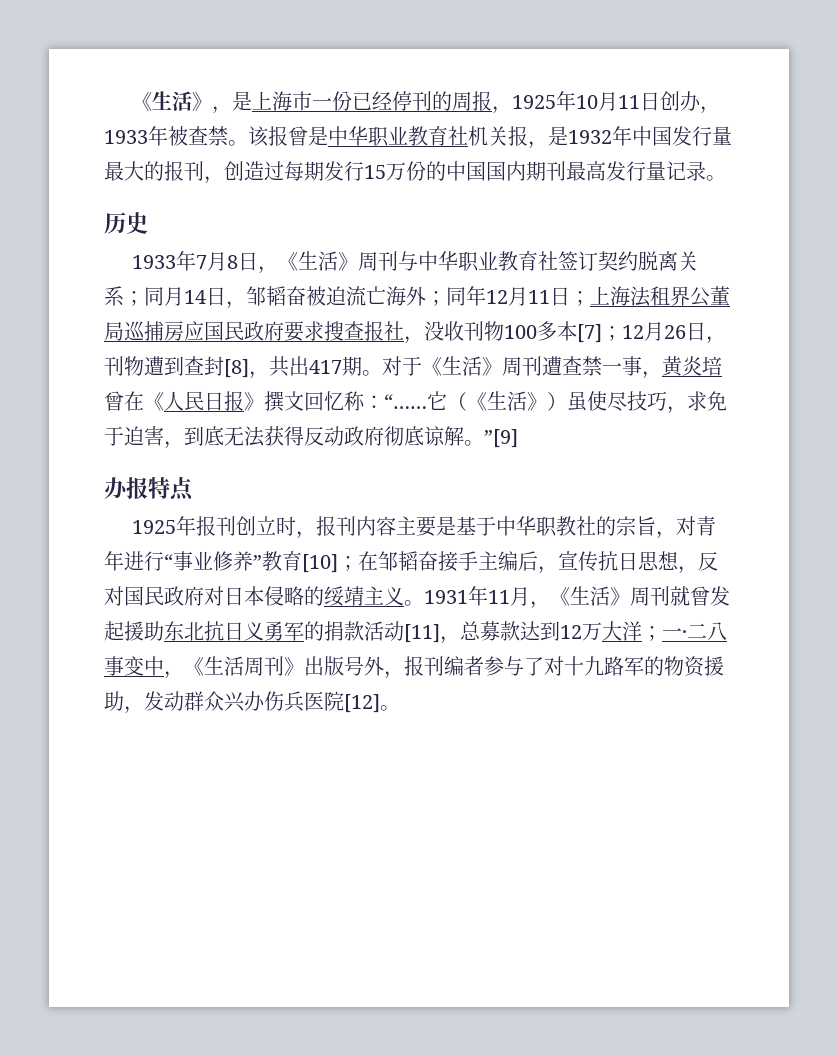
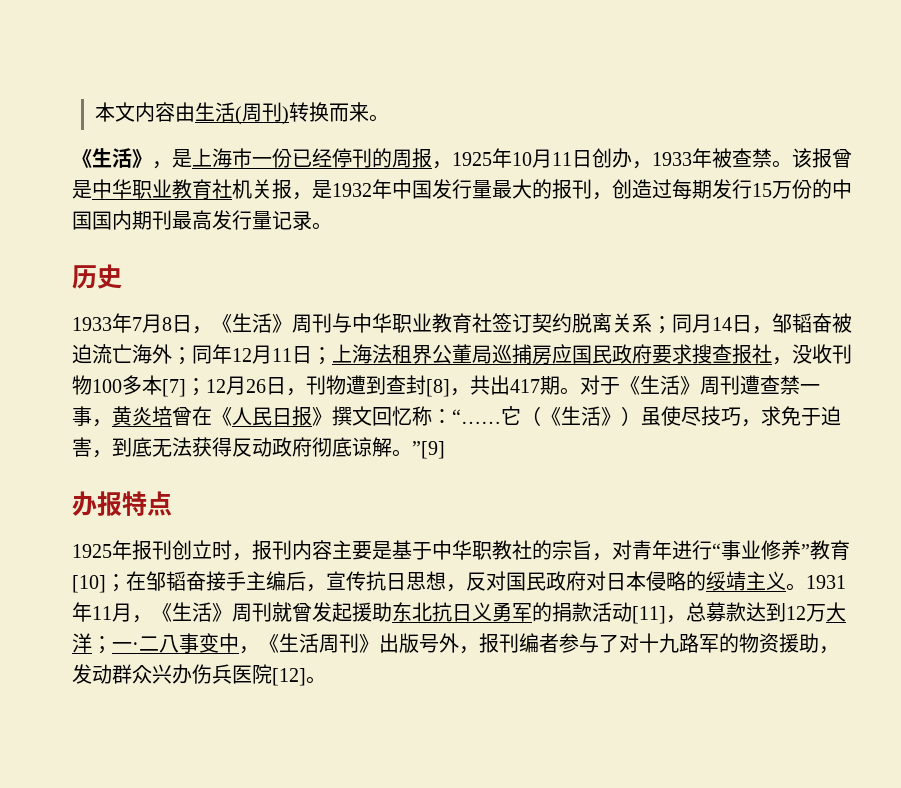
+ 本文内容由生活(周刊)转换而来。

